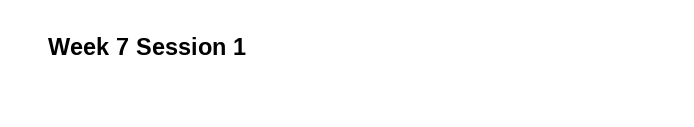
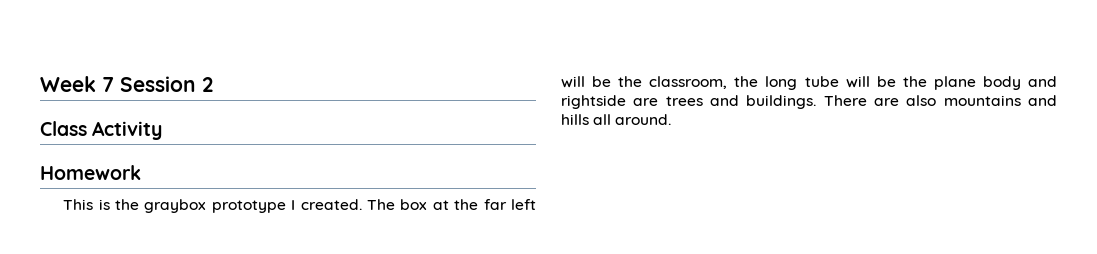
- Week 7 Session 1
+ Week 7 Session 2
+ Class Activity
+ Homework
+ This is the graybox prototype I created. The box at the far left will be the classroom, the long tube will be the plane body and rightside are trees and buildings. There are also mountains and hills all around.

